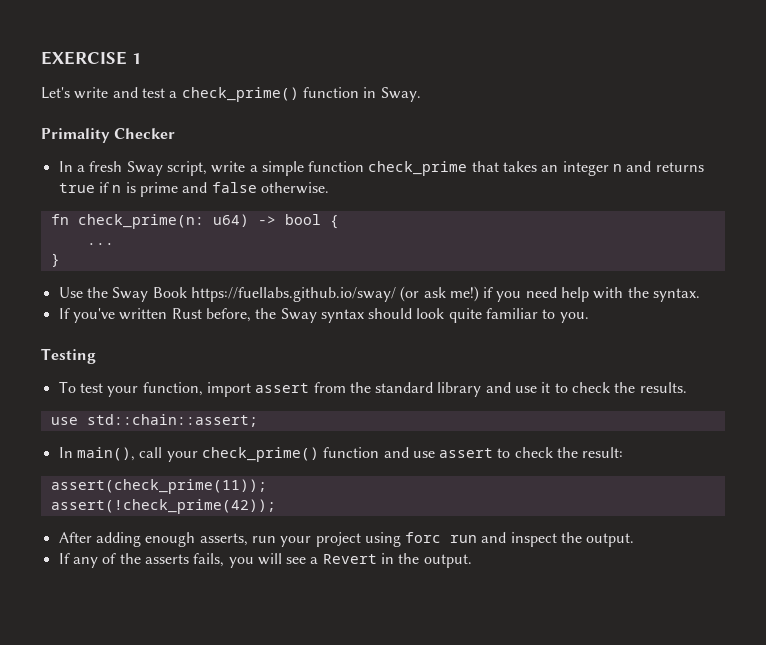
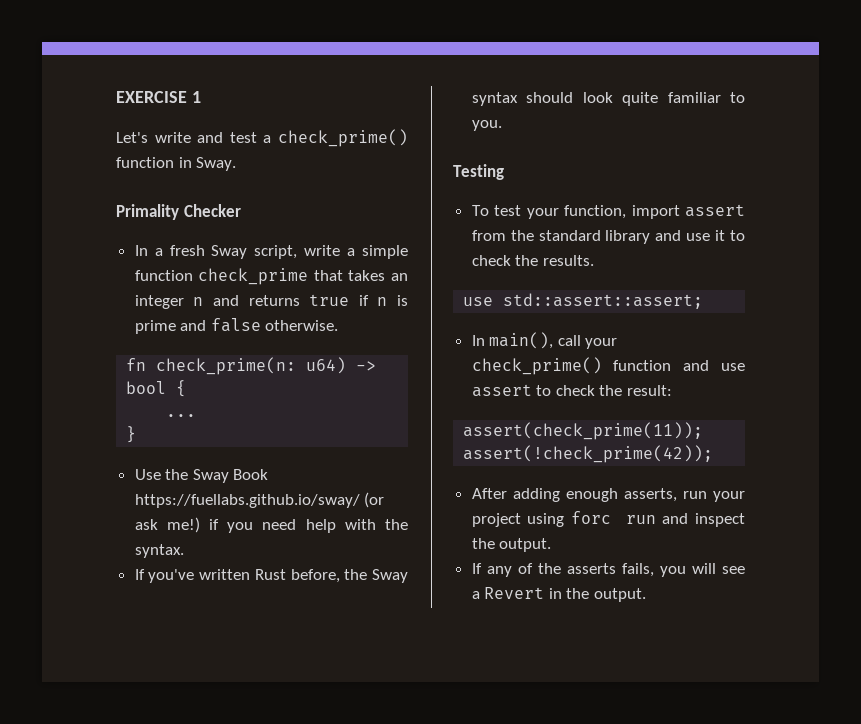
- use std::chain::assert;
+ use std::assert::assert;

